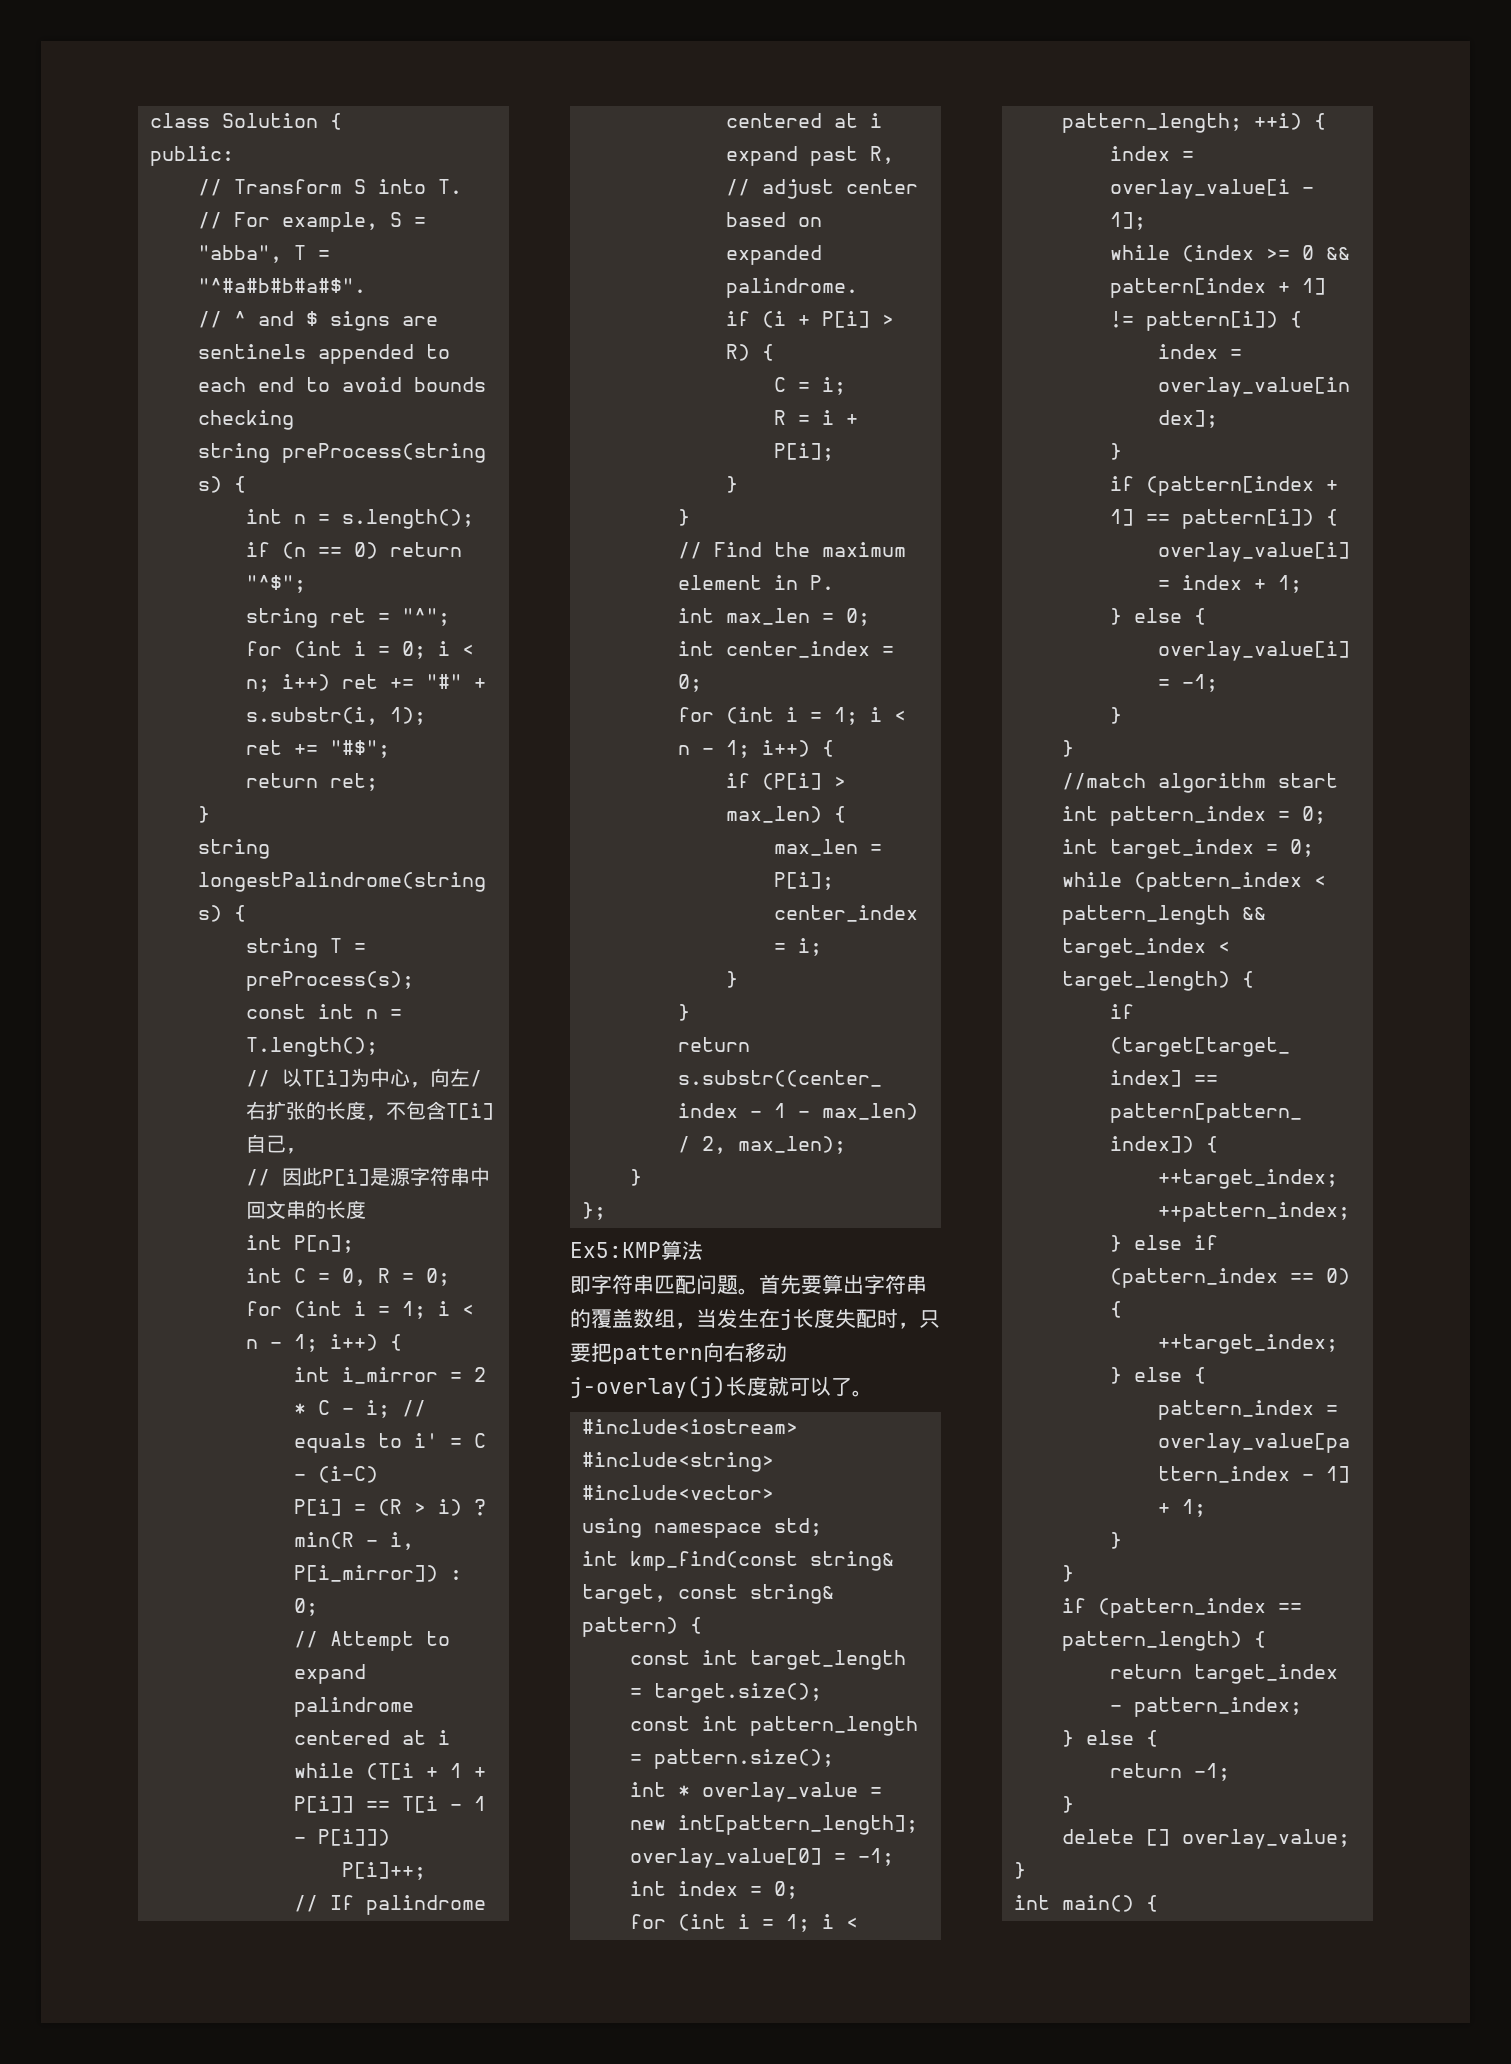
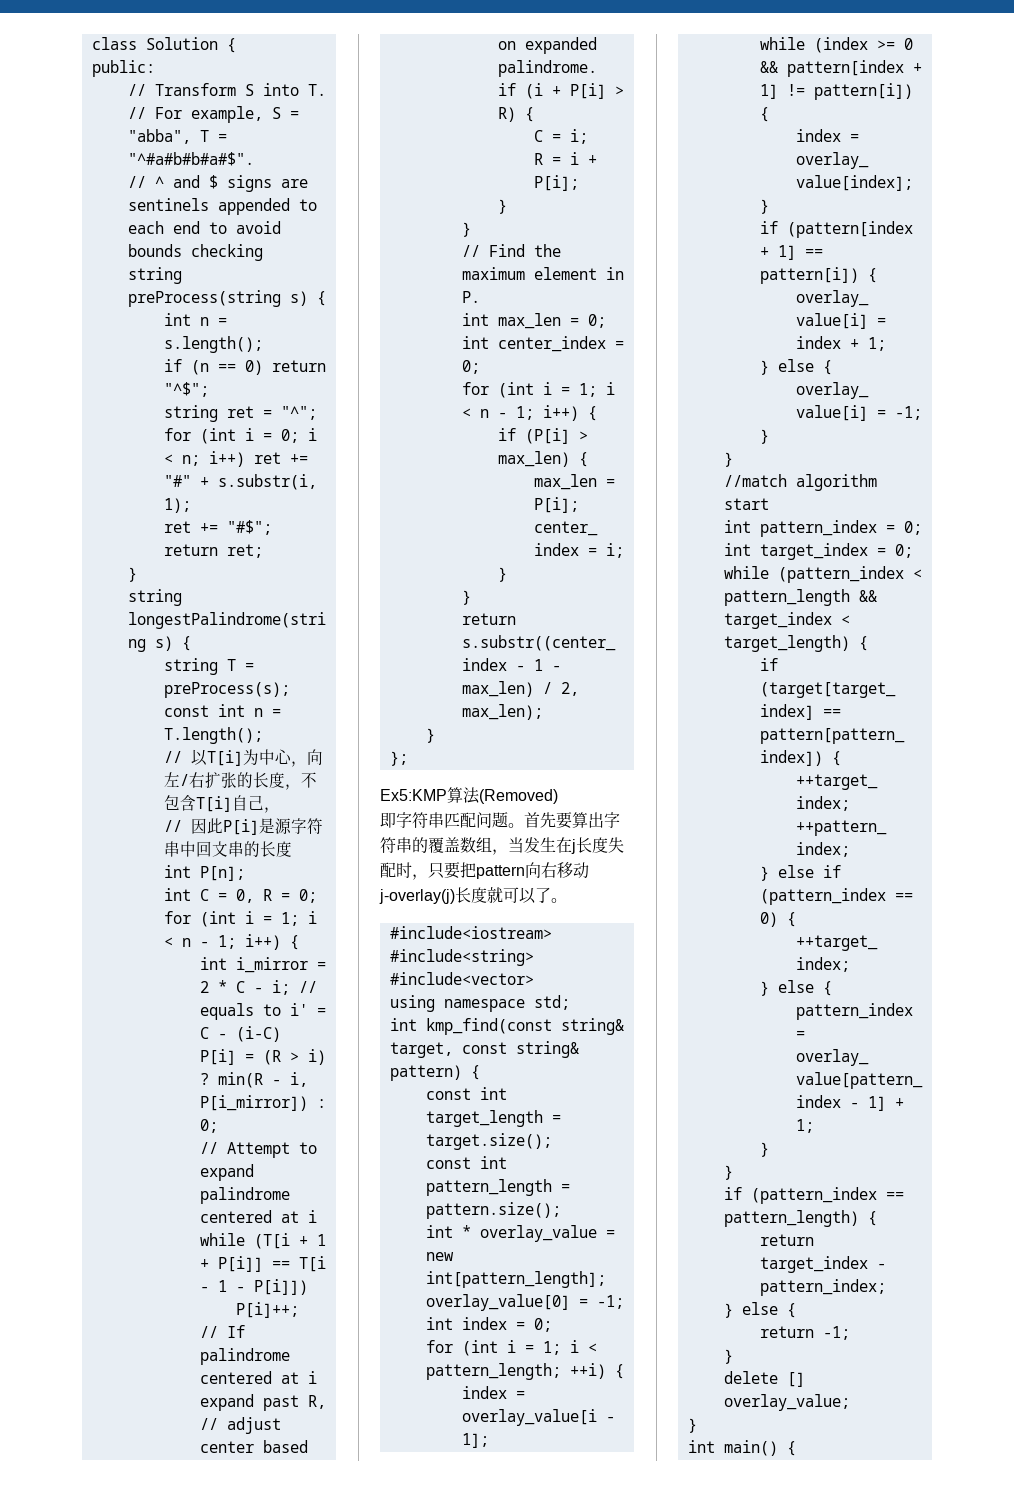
- Ex5:KMP算法
+ Ex5:KMP算法(Removed)

